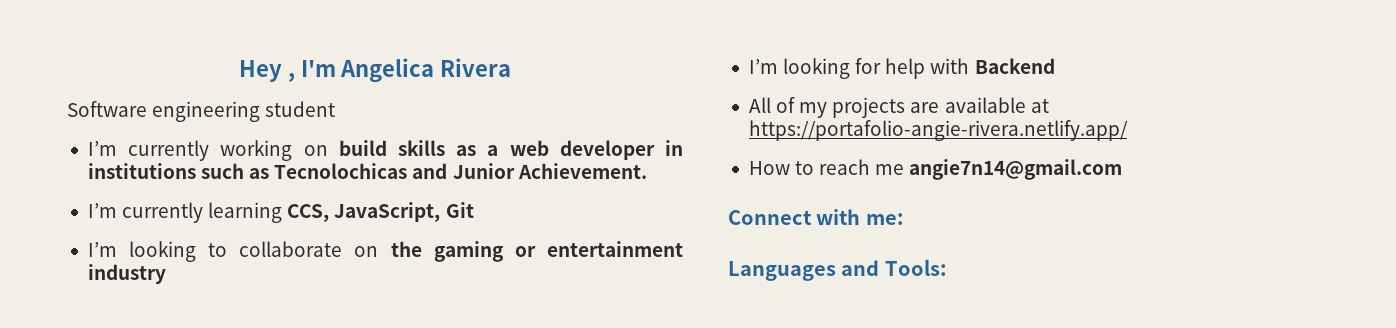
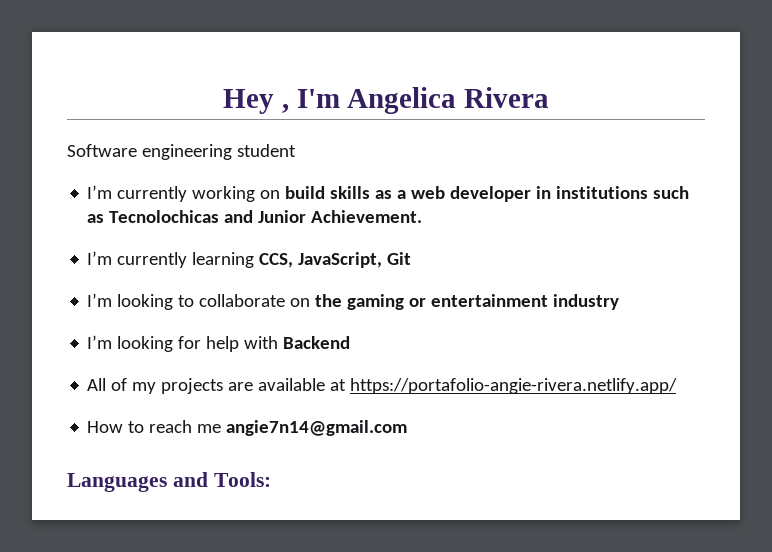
- Connect with me:

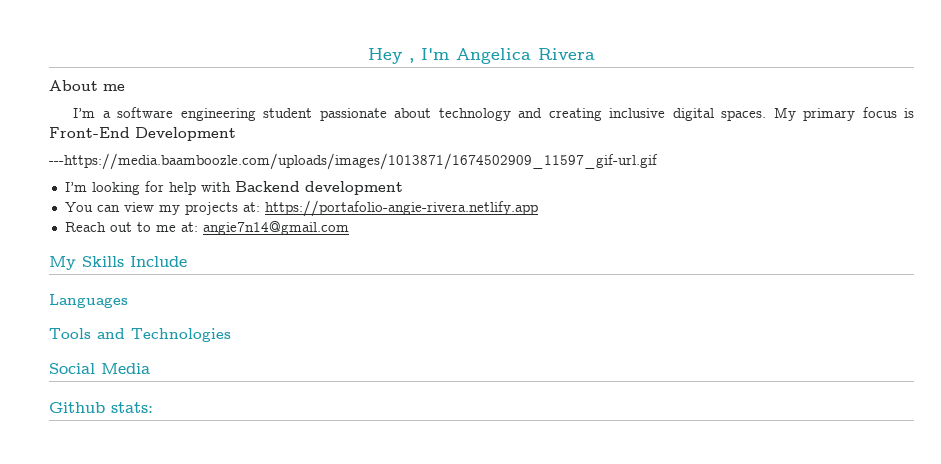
- Software engineering student
- I’m currently working on build skills as a web developer in institutions such as Tecnolochicas and Junior Achievement.
- I’m currently learning CCS, JavaScript, Git
- I’m looking to collaborate on the gaming or entertainment industry
+ About me
+ I’m a software engineering student passionate about technology and creating inclusive digital spaces. My primary focus is Front-End Development
+ ---https://media.baamboozle.com/uploads/images/1013871/1674502909_11597_gif-url.gif
- I’m looking for help with Backend
- All of my projects are available at https://portafolio-angie-rivera.netlify.app/
- How to reach me angie7n14@gmail.com
- Languages and Tools:
+ I’m looking for help with Backend development
+ You can view my projects at: https://portafolio-angie-rivera.netlify.app
+ Reach out to me at: angie7n14@gmail.com
+ My Skills Include
+ Languages
+ Tools and Technologies
+ Social Media
+ Github stats:

